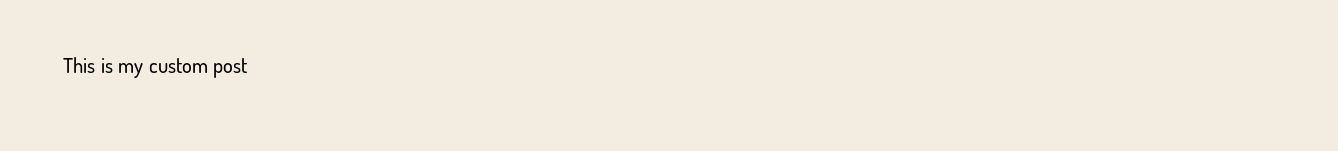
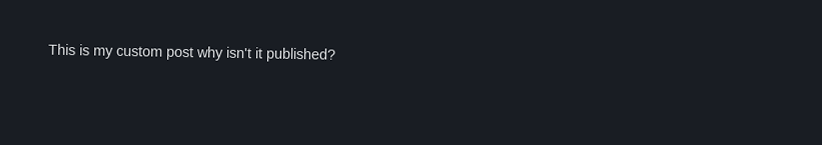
- This is my custom post
+ This is my custom post why isn't it published?

